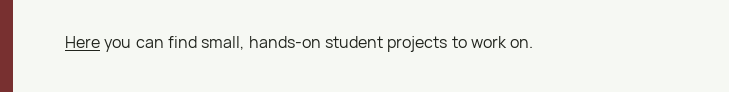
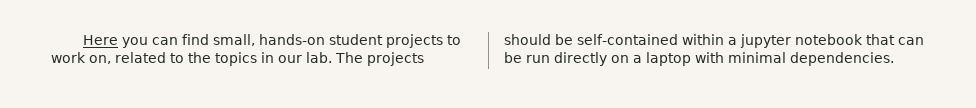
- Here you can find small, hands-on student projects to work on.
+ Here you can find small, hands-on student projects to work on, related to the topics in our lab. The projects should be self-contained within a jupyter notebook that can be run directly on a laptop with minimal dependencies.

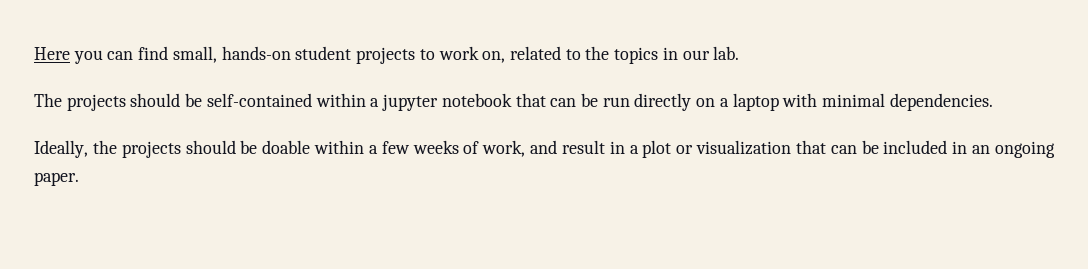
- Here you can find small, hands-on student projects to work on, related to the topics in our lab. The projects should be self-contained within a jupyter notebook that can be run directly on a laptop with minimal dependencies.
+ Here you can find small, hands-on student projects to work on, related to the topics in our lab.
+ The projects should be self-contained within a jupyter notebook that can be run directly on a laptop with minimal dependencies.
+ Ideally, the projects should be doable within a few weeks of work, and result in a plot or visualization that can be included in an ongoing paper.

